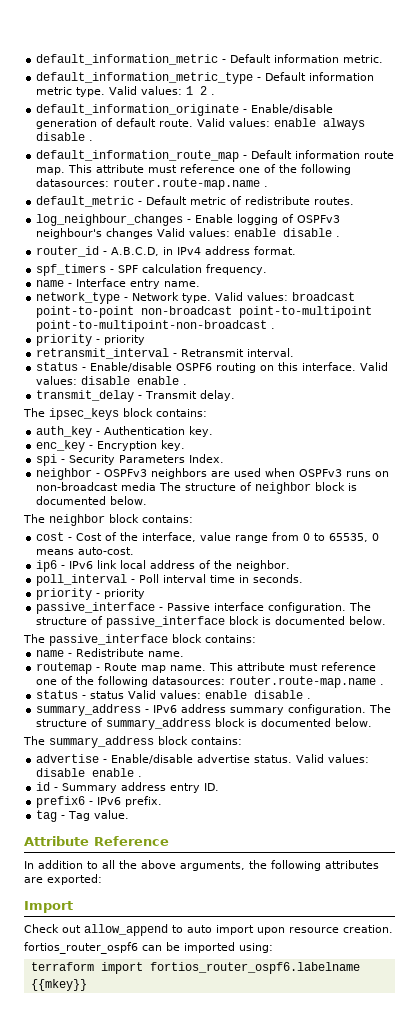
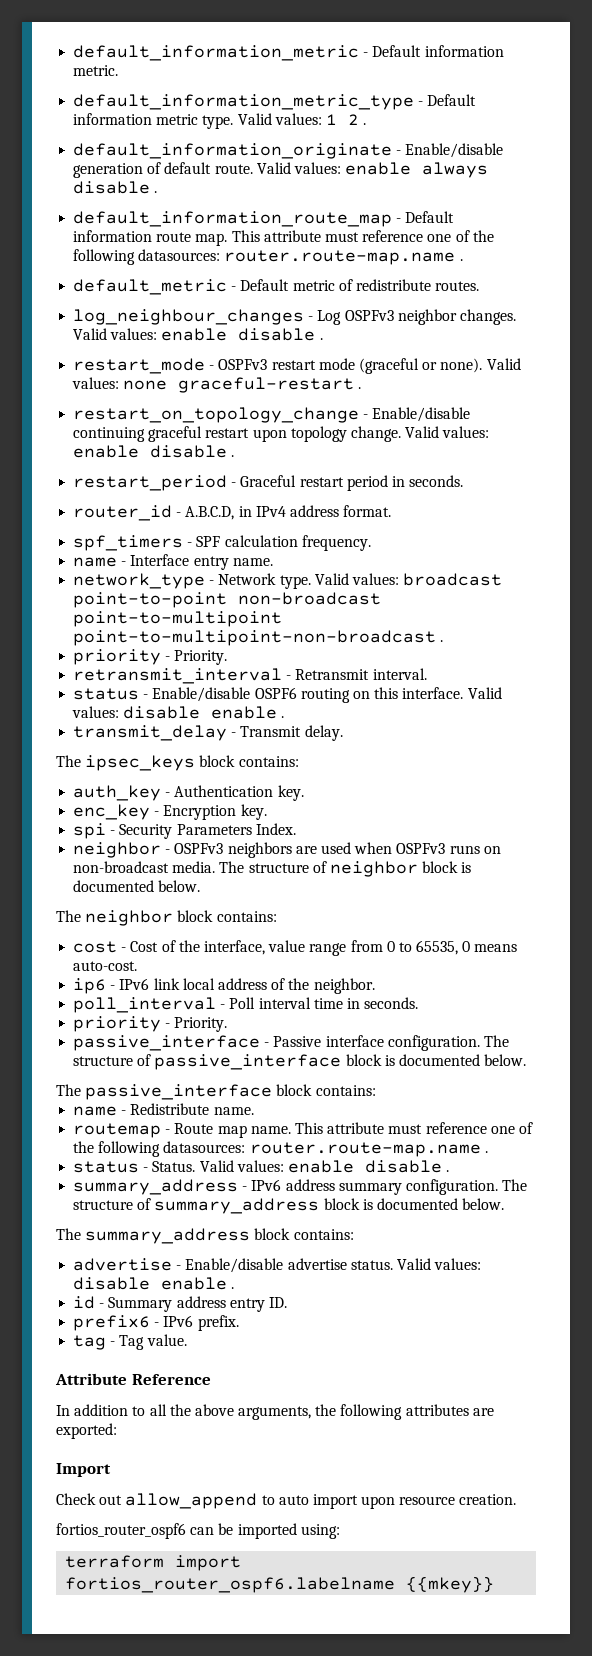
- log_neighbour_changes - Enable logging of OSPFv3 neighbour's changes Valid values: enable disable .
+ log_neighbour_changes - Log OSPFv3 neighbor changes. Valid values: enable disable .
+ restart_mode - OSPFv3 restart mode (graceful or none). Valid values: none graceful-restart .
+ restart_on_topology_change - Enable/disable continuing graceful restart upon topology change. Valid values: enable disable .
+ restart_period - Graceful restart period in seconds.
  Valid values: broadcast point-to-point non-broadcast point-to-multipoint point-to-multipoint-non-broadcast .
- priority - priority
+ priority - Priority.
- neighbor - OSPFv3 neighbors are used when OSPFv3 runs on non-broadcast media The structure of neighbor block is documented below.
+ neighbor - OSPFv3 neighbors are used when OSPFv3 runs on non-broadcast media. The structure of neighbor block is documented below.
  poll_interval - Poll interval time in seconds.
- priority - priority
+ priority - Priority.
- status - status Valid values: enable disable .
+ status - Status. Valid values: enable disable .

